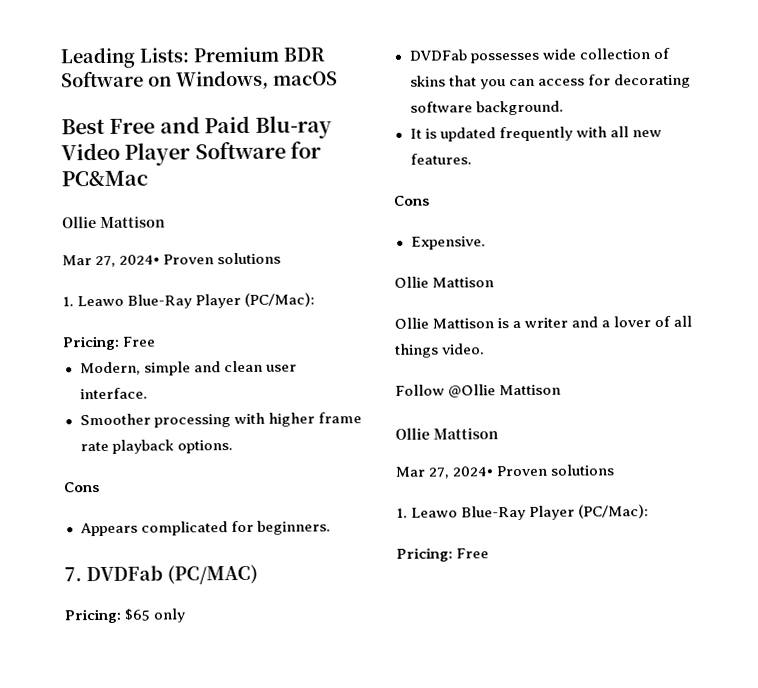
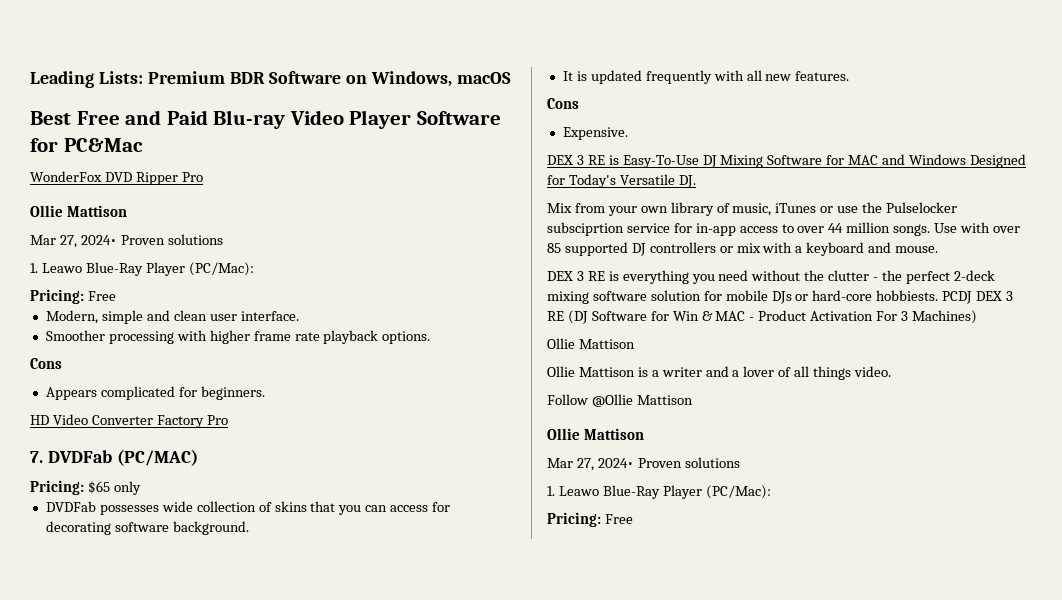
+ WonderFox DVD Ripper Pro
+ HD Video Converter Factory Pro
+ DEX 3 RE is Easy-To-Use DJ Mixing Software for MAC and Windows Designed for Today's Versatile DJ.
+ Mix from your own library of music, iTunes or use the Pulselocker subsciprtion service for in-app access to over 44 million songs. Use with over 85 supported DJ controllers or mix with a keyboard and mouse.
+ DEX 3 RE is everything you need without the clutter - the perfect 2-deck mixing software solution for mobile DJs or hard-core hobbiests. PCDJ DEX 3 RE (DJ Software for Win & MAC - Product Activation For 3 Machines)

